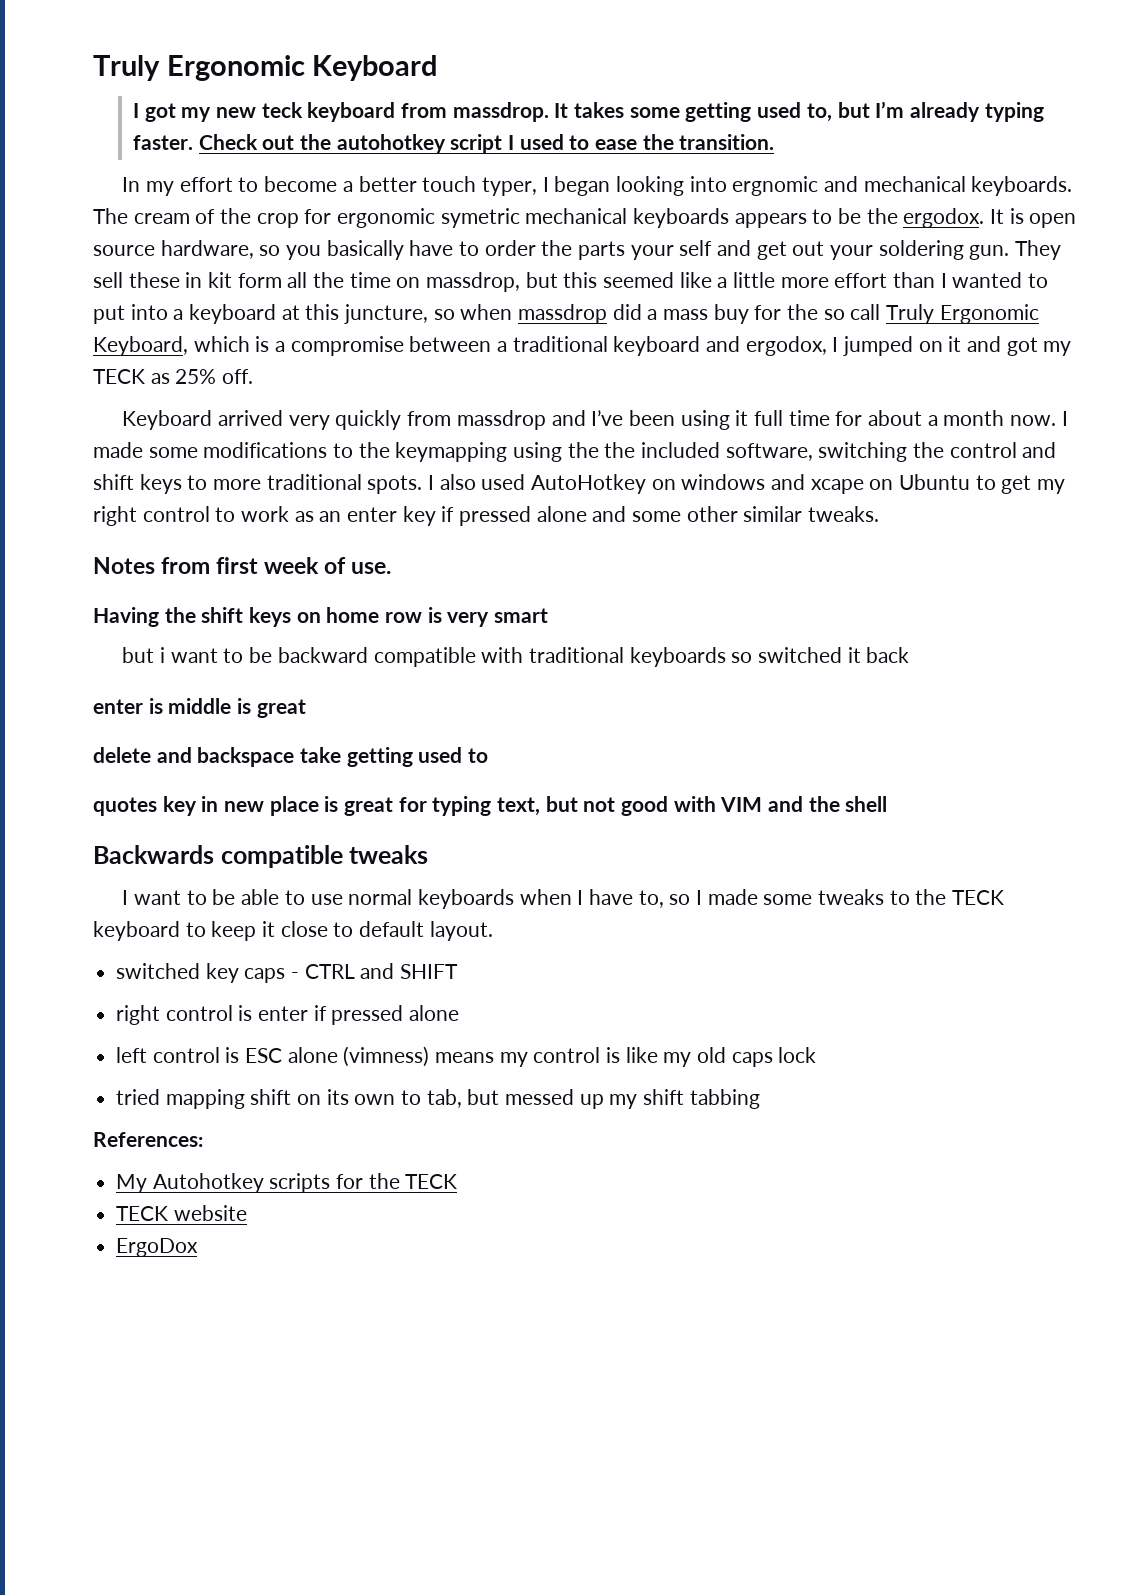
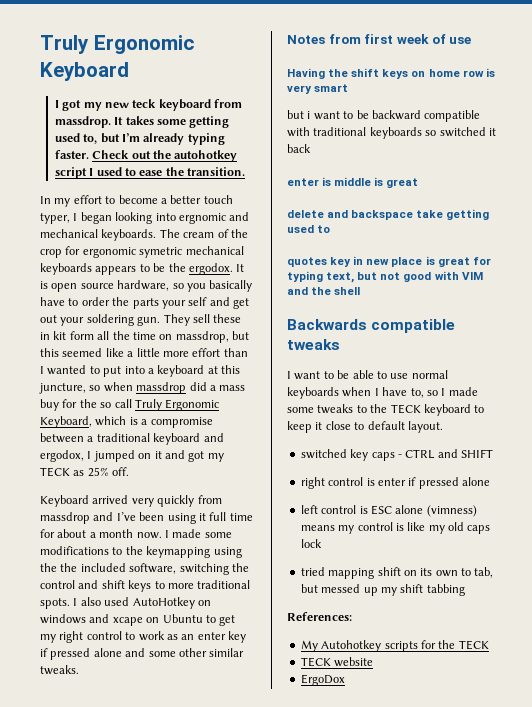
- Notes from first week of use.
+ Notes from first week of use

